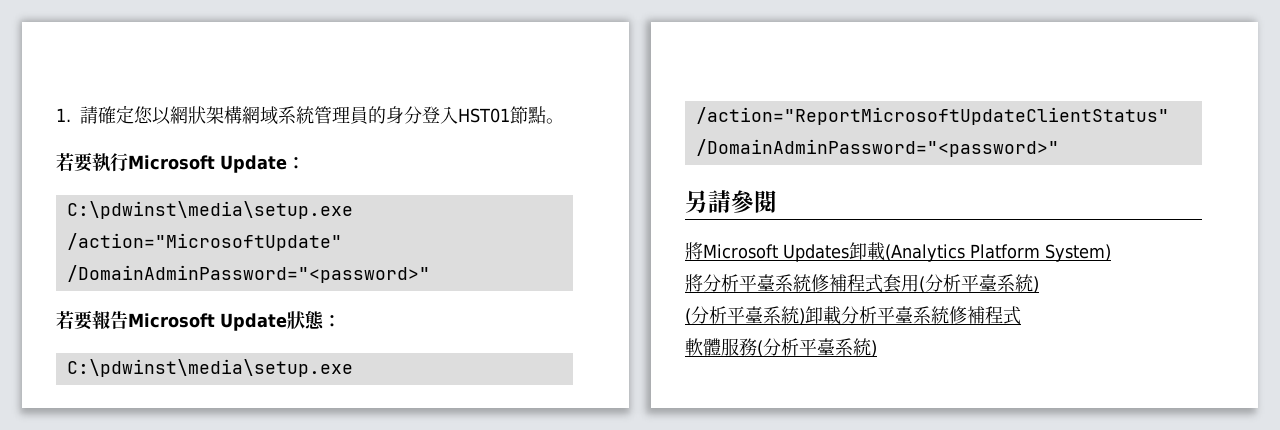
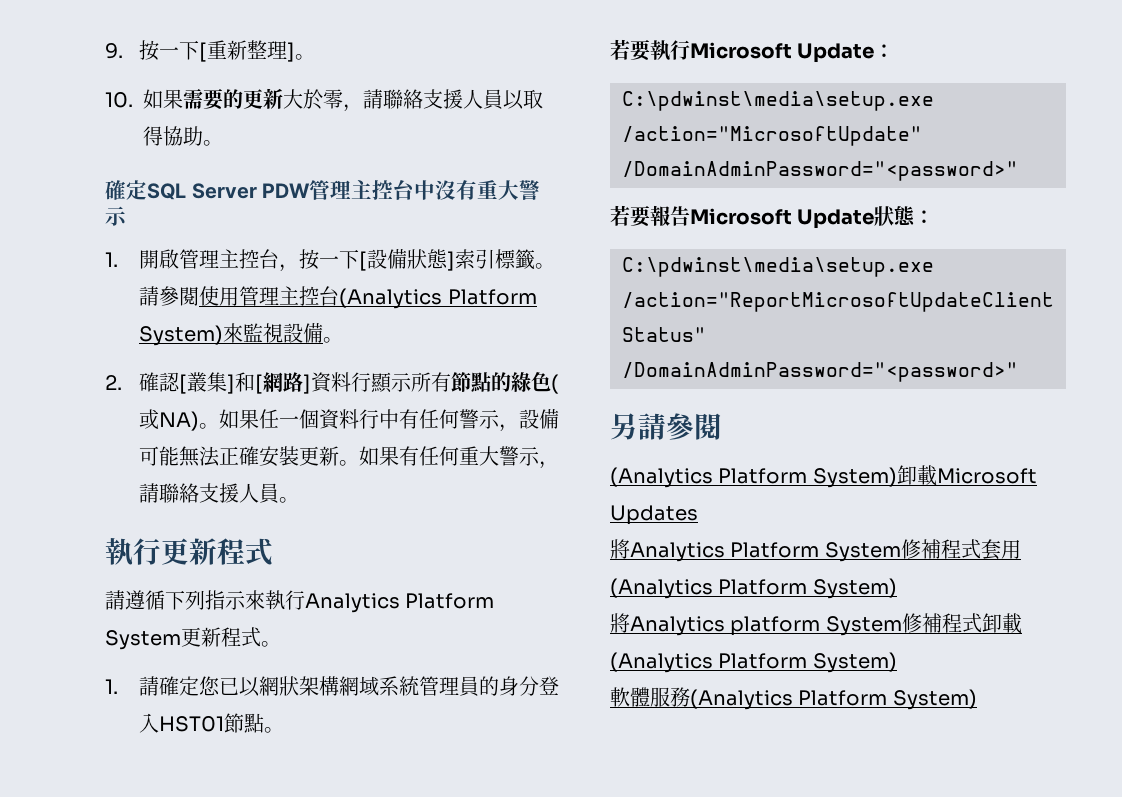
+ 9.按一下[重新整理]。
+ 10.如果需要的更新大於零，請聯絡支援人員以取得協助。
+ 確定SQL Server PDW管理主控台中沒有重大警示
+ 1.開啟管理主控台，按一下[設備狀態]索引標籤。請參閱使用管理主控台(Analytics Platform System)來監視設備。
+ 2.確認[叢集]和[網路]資料行顯示所有節點的綠色(或NA)。如果任一個資料行中有任何警示，設備可能無法正確安裝更新。如果有任何重大警示，請聯絡支援人員。
+ 執行更新程式
+ 請遵循下列指示來執行Analytics Platform System更新程式。
- 1.請確定您以網狀架構網域系統管理員的身分登入HST01節點。
+ 1.請確定您已以網狀架構網域系統管理員的身分登入HST01節點。
- 將Microsoft Updates卸載(Analytics Platform System)
- 將分析平臺系統修補程式套用(分析平臺系統)
- (分析平臺系統)卸載分析平臺系統修補程式
- 軟體服務(分析平臺系統)
+ (Analytics Platform System)卸載Microsoft Updates
+ 將Analytics Platform System修補程式套用(Analytics Platform System)
+ 將Analytics platform System修補程式卸載(Analytics Platform System)
+ 軟體服務(Analytics Platform System)

